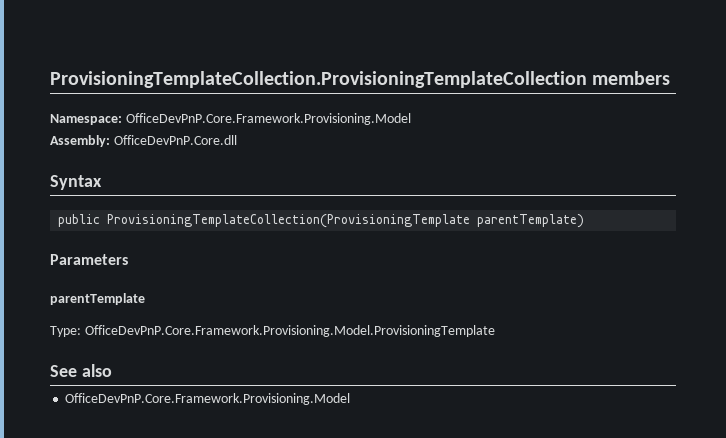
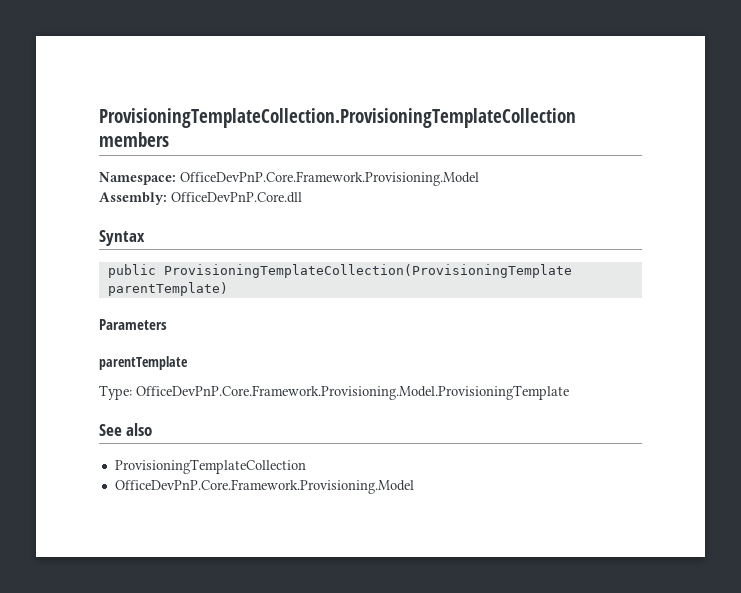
+ ProvisioningTemplateCollection

